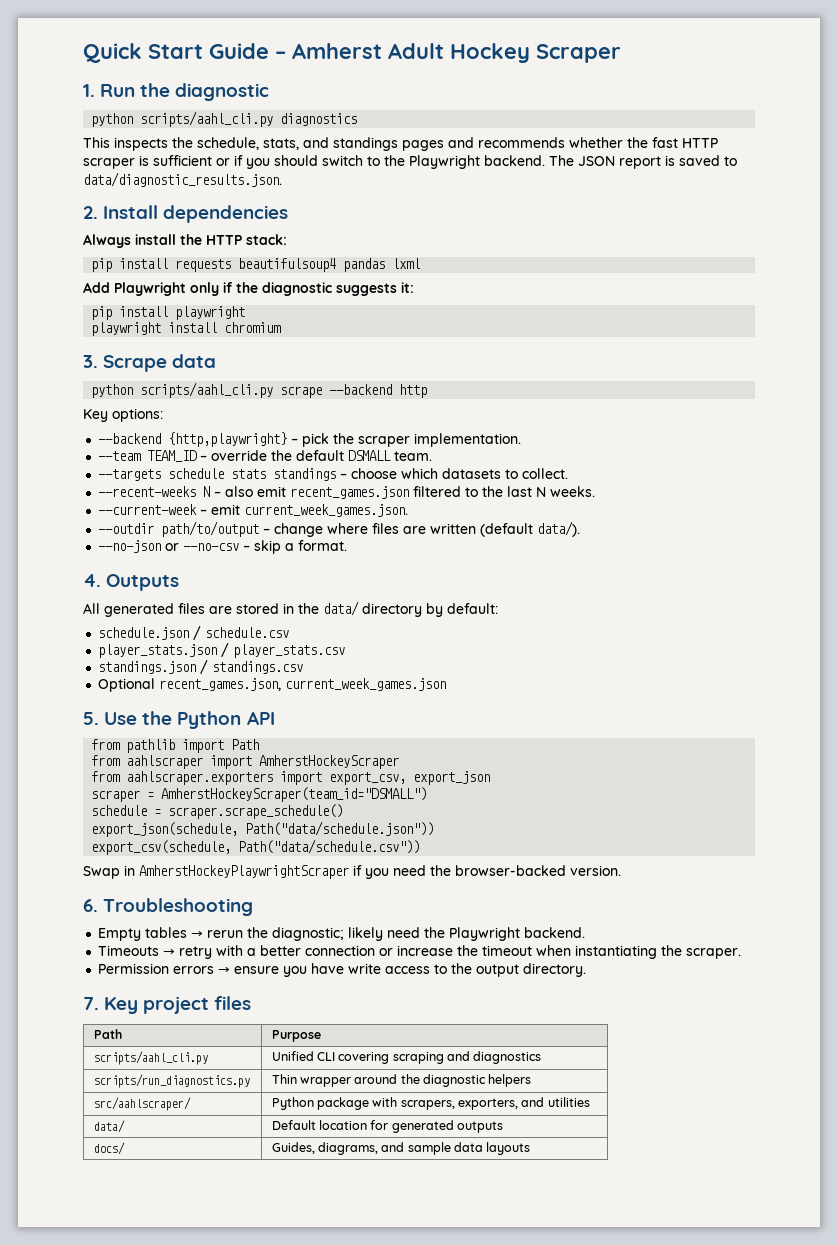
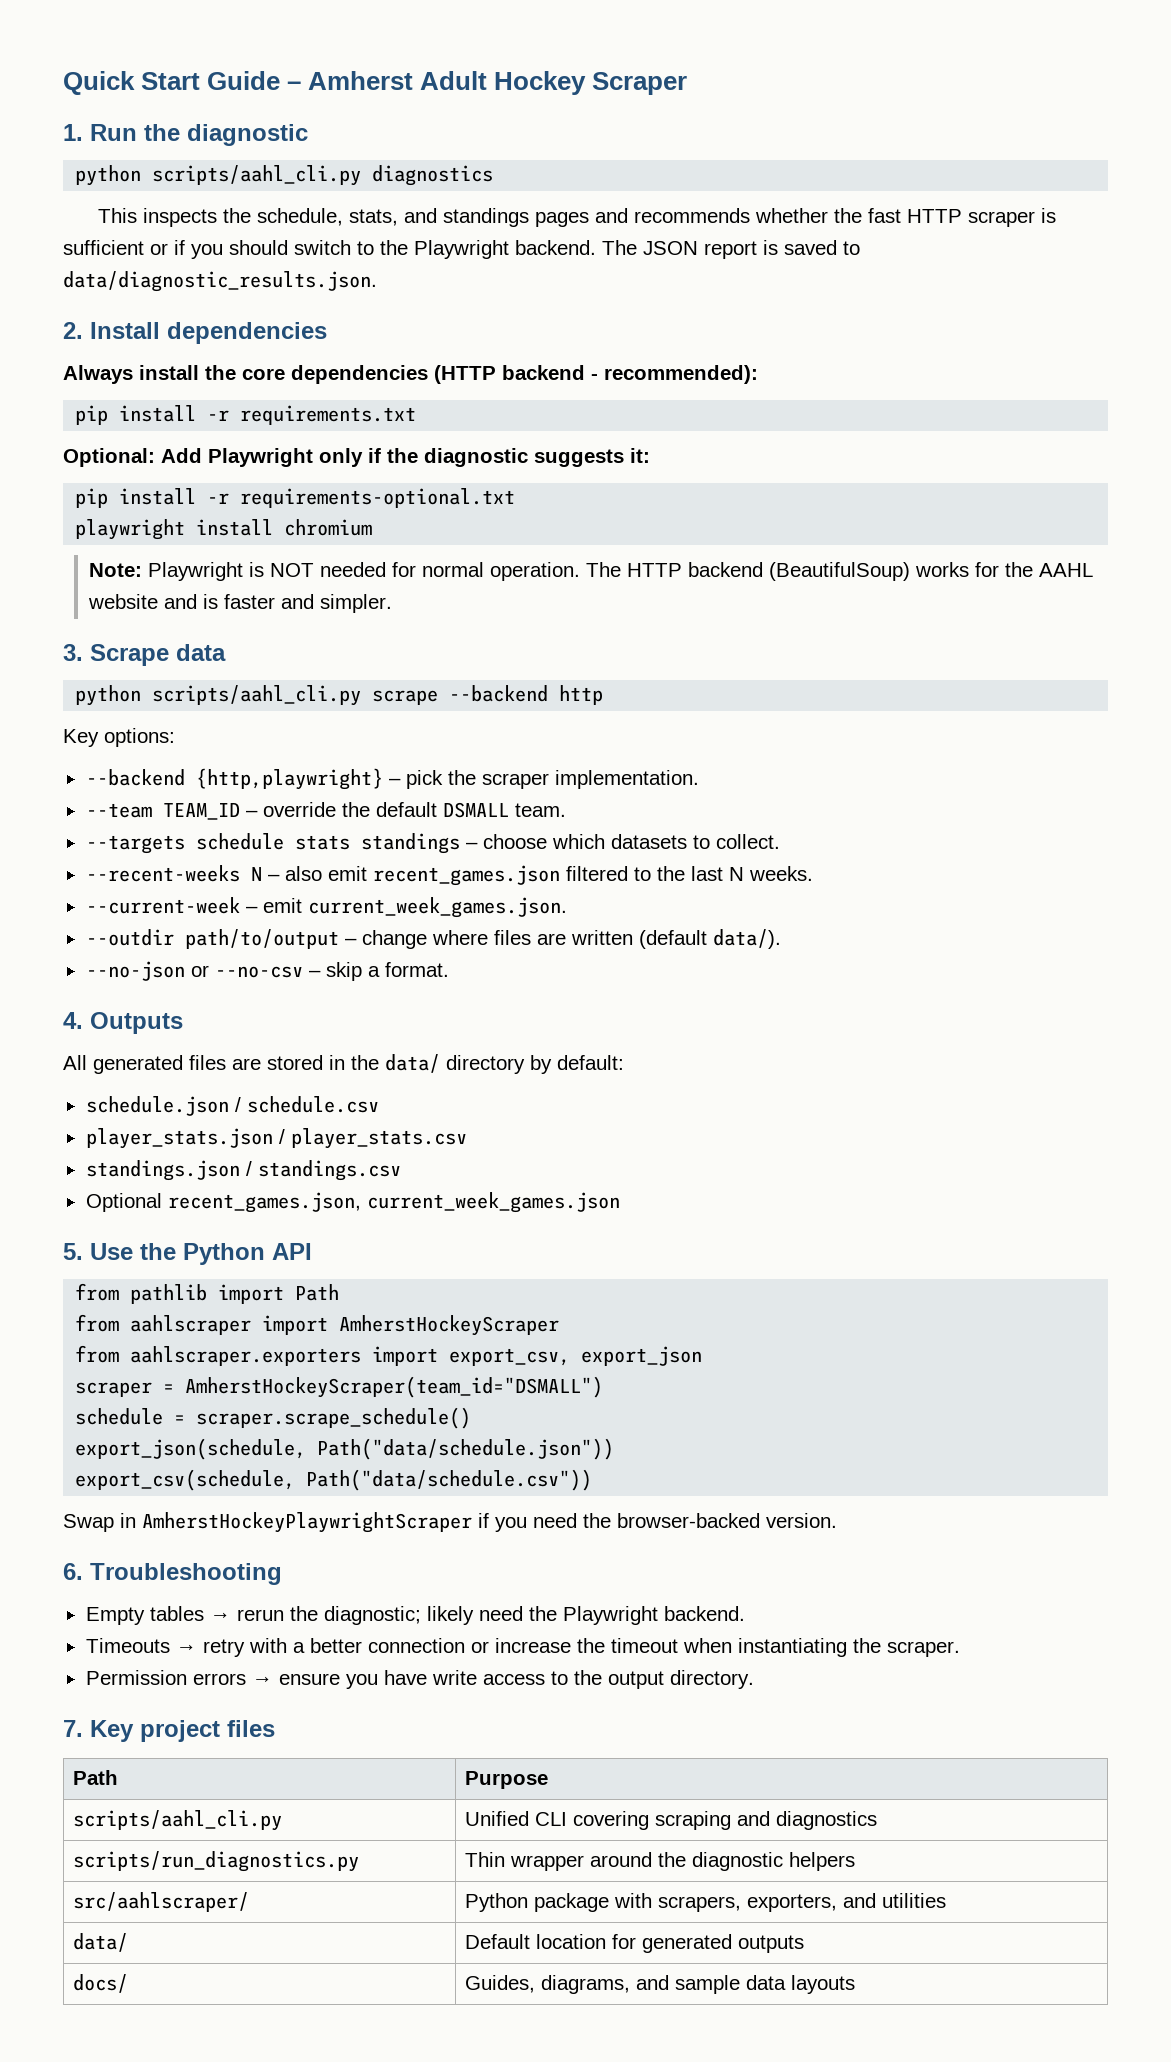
- Always install the HTTP stack:
- pip install requests beautifulsoup4 pandas lxml
- Add Playwright only if the diagnostic suggests it:
+ Always install the core dependencies (HTTP backend - recommended):
+ pip install -r requirements.txt
+ Optional: Add Playwright only if the diagnostic suggests it:
- pip install playwright
+ pip install -r requirements-optional.txt
+ Note: Playwright is NOT needed for normal operation. The HTTP backend (BeautifulSoup) works for the AAHL website and is faster and simpler.

